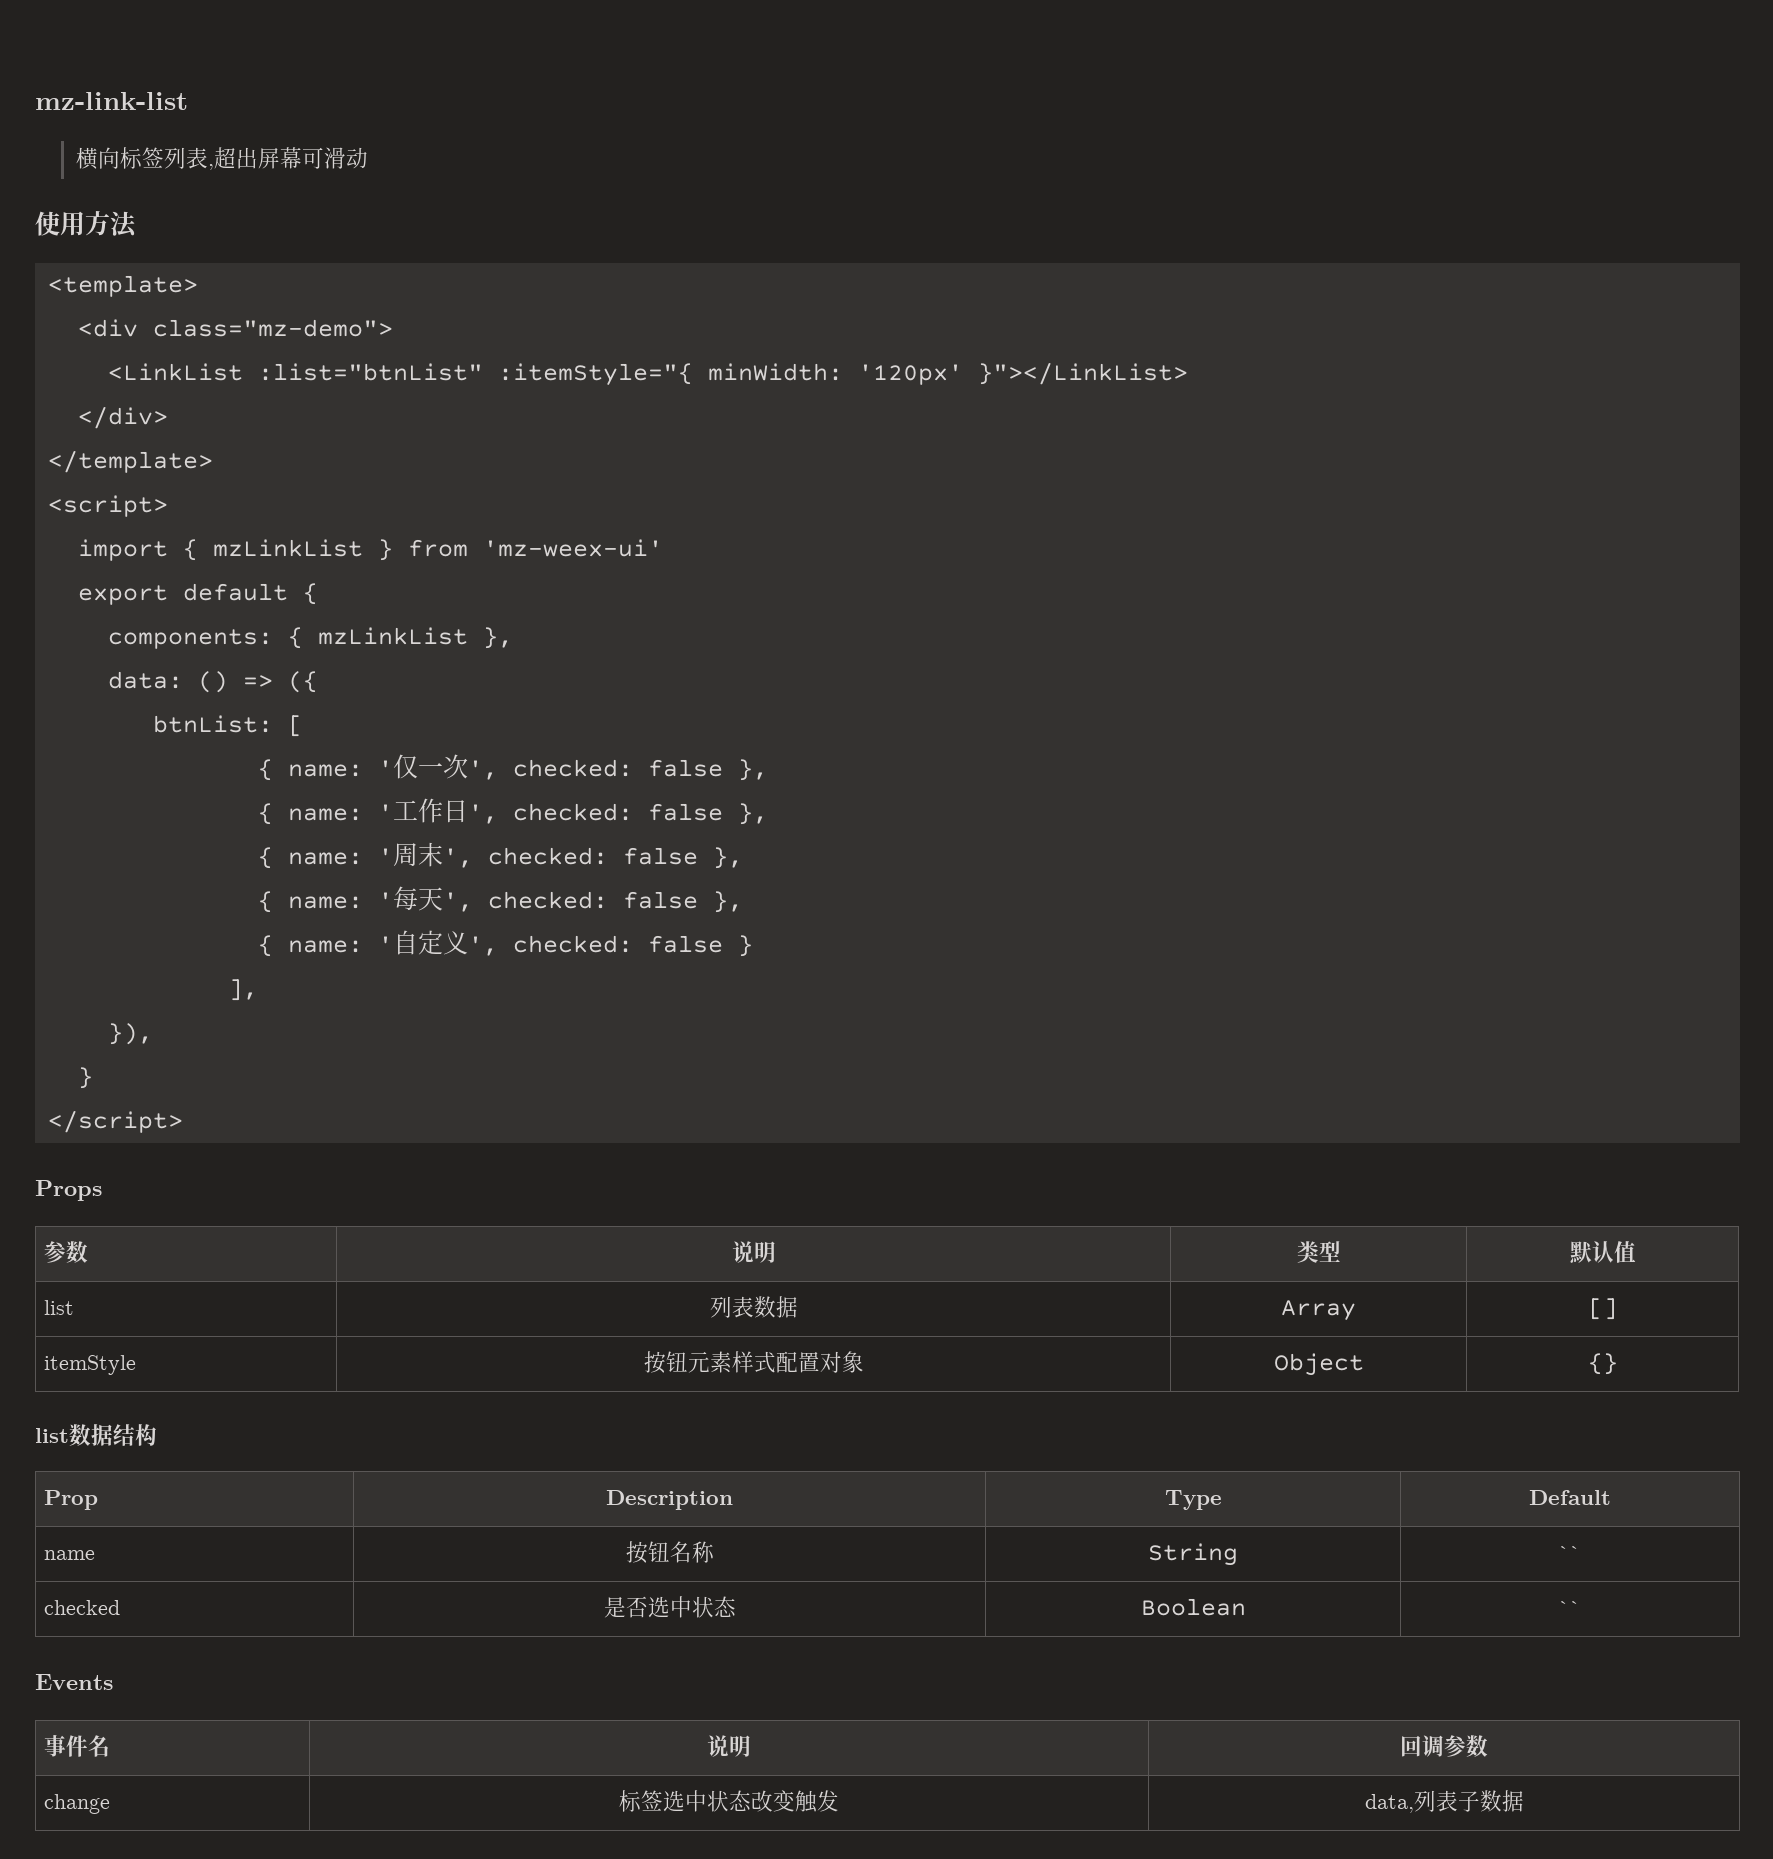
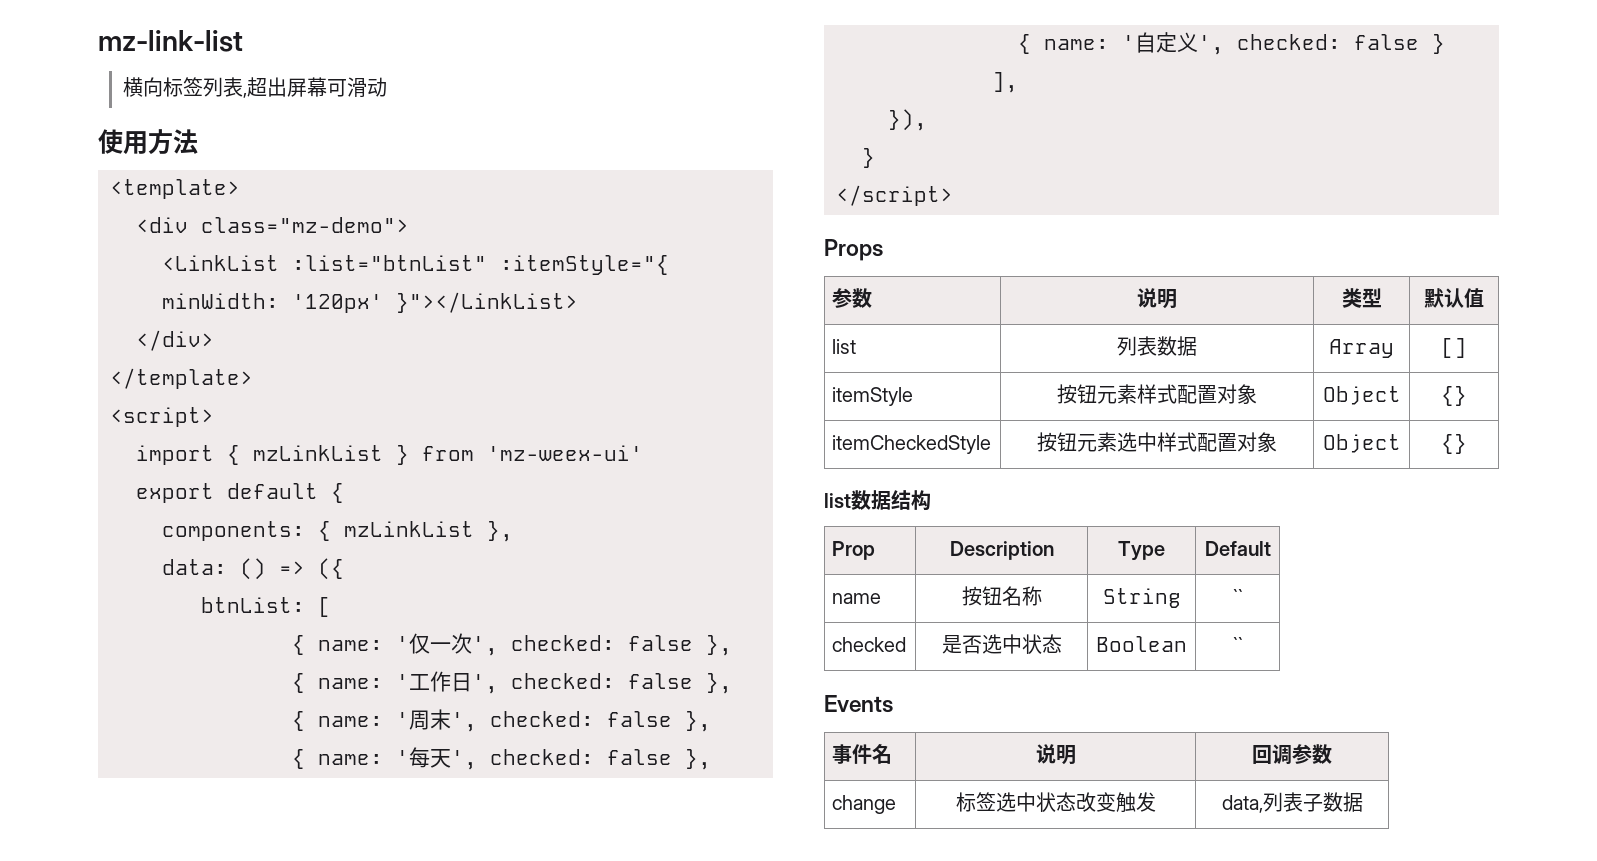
+ itemCheckedStyle | 按钮元素选中样式配置对象 | Object | {}

